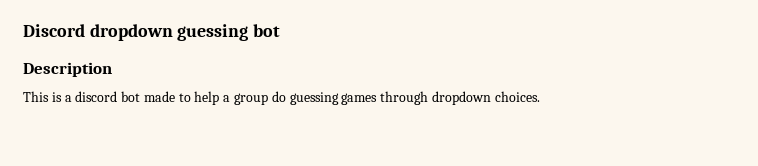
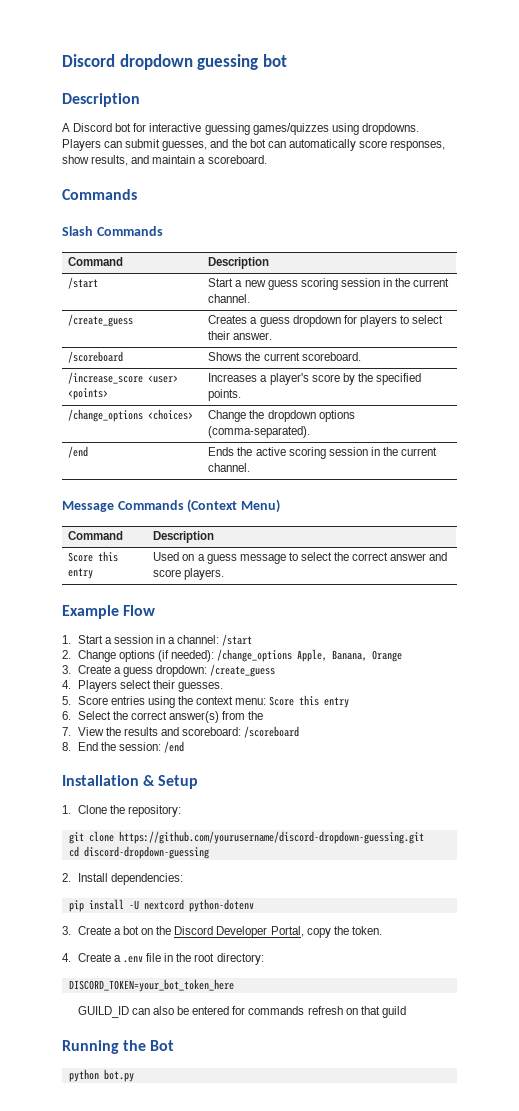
- This is a discord bot made to help a group do guessing games through dropdown choices.
+ A Discord bot for interactive guessing games/quizzes using dropdowns. Players can submit guesses, and the bot can automatically score responses, show results, and maintain a scoreboard.
+ Commands
+ Slash Commands
+ Command | Description
+ /start | Start a new guess scoring session in the current channel.
+ /create_guess | Creates a guess dropdown for players to select their answer.
+ /scoreboard | Shows the current scoreboard.
+ /increase_score <user> <points> | Increases a player's score by the specified points.
+ /change_options <choices> | Change the dropdown options (comma-separated).
+ /end | Ends the active scoring session in the current channel.
+ Message Commands (Context Menu)
+ Command | Description
+ Score this entry | Used on a guess message to select the correct answer and score players.
+ Example Flow
+ 1. Start a session in a channel: /start
+ 2. Change options (if needed): /change_options Apple, Banana, Orange
+ 3. Create a guess dropdown: /create_guess
+ 4. Players select their guesses.
+ 5. Score entries using the context menu: Score this entry
+ 6. Select the correct answer(s) from the
+ 7. View the results and scoreboard: /scoreboard
+ 8. End the session: /end
+ Installation & Setup
+ 1. Clone the repository:
+ git clone https://github.com/yourusername/discord-dropdown-guessing.git
+ cd discord-dropdown-guessing
+ 2. Install dependencies:
+ pip install -U nextcord python-dotenv
+ 3. Create a bot on the Discord Developer Portal, copy the token.
+ 4. Create a .env file in the root directory:
+ DISCORD_TOKEN=your_bot_token_here
+ GUILD_ID can also be entered for commands refresh on that guild
+ Running the Bot
+ python bot.py

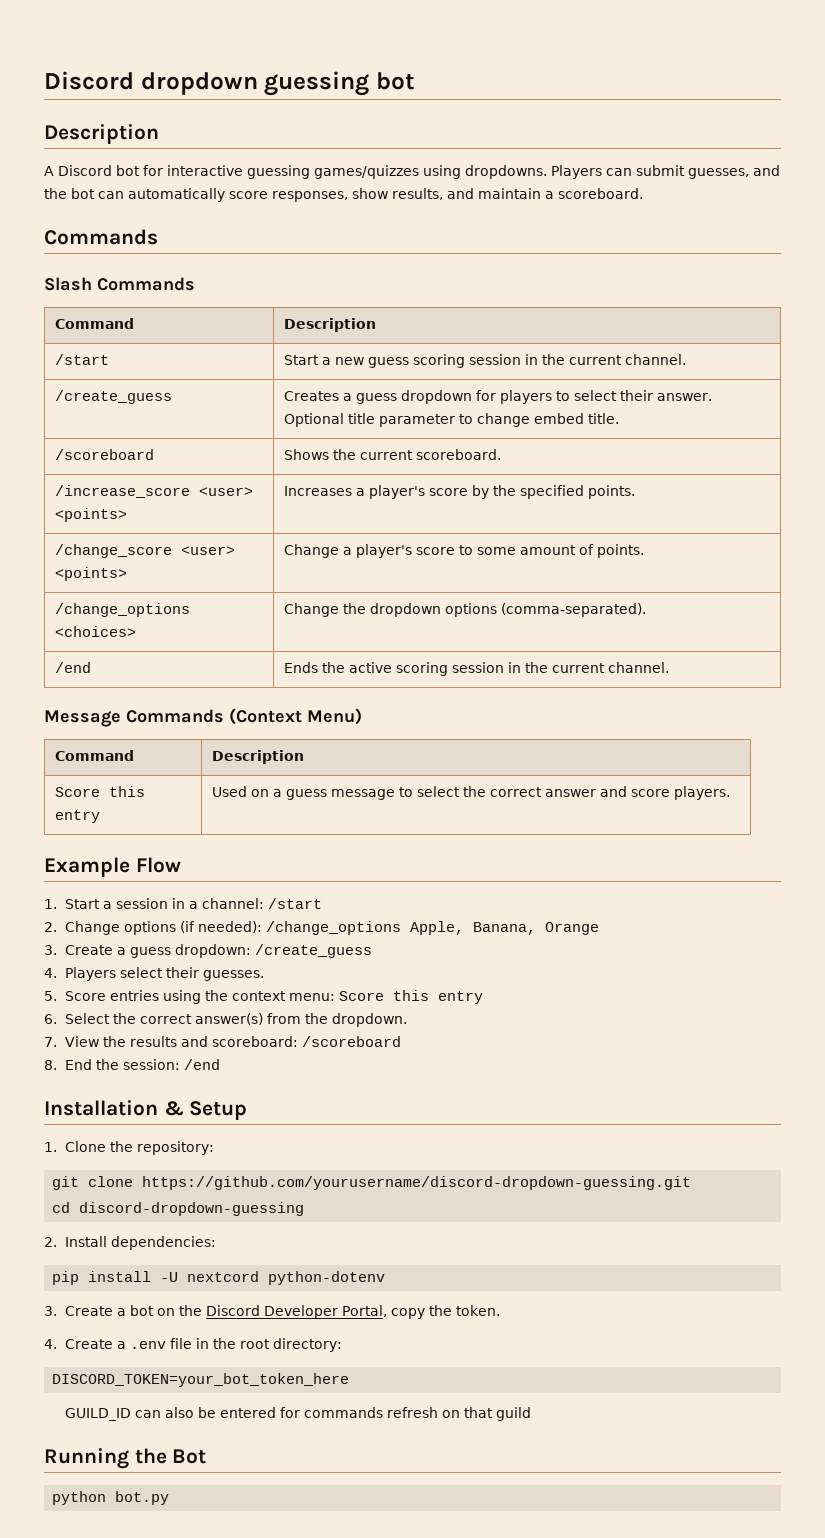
- /create_guess | Creates a guess dropdown for players to select their answer.
+ /create_guess | Creates a guess dropdown for players to select their answer. Optional title parameter to change embed title.
+ /change_score <user> <points> | Change a player's score to some amount of points.
- 6. Select the correct answer(s) from the
+ 6. Select the correct answer(s) from the dropdown.

